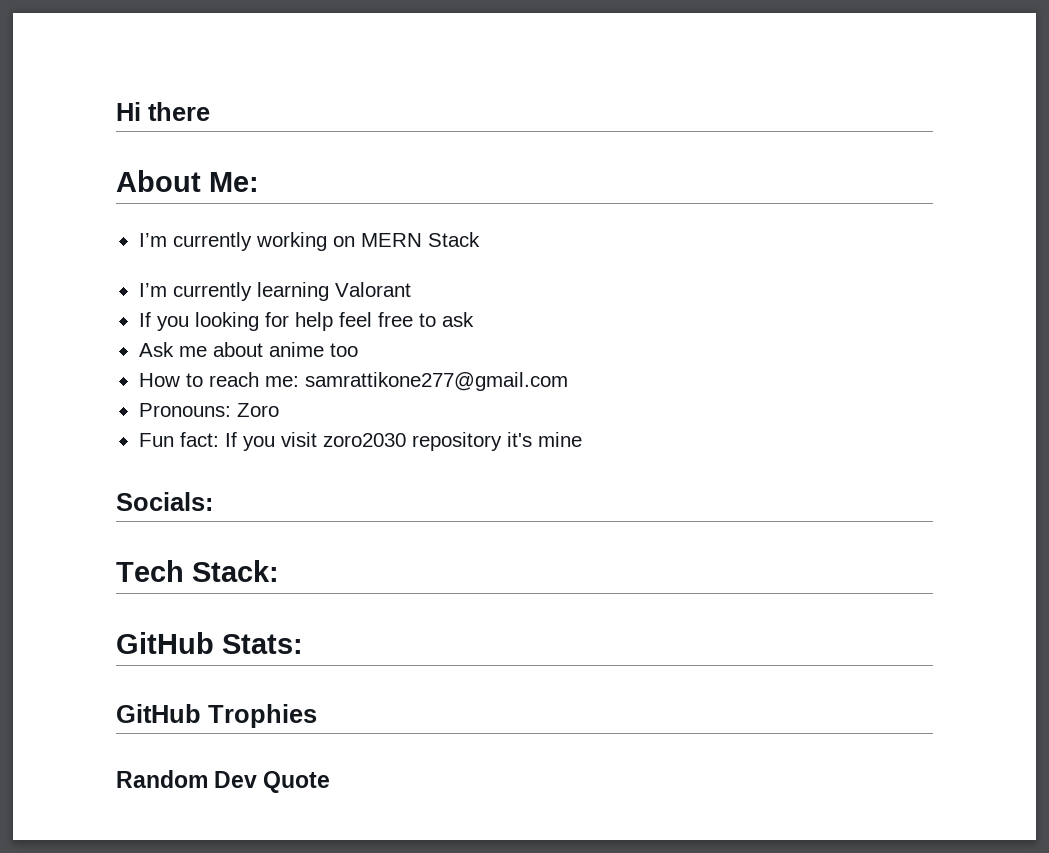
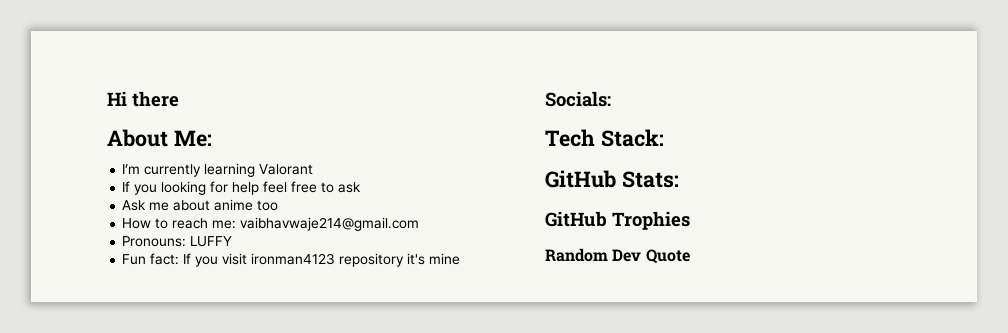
- I’m currently working on MERN Stack
- How to reach me: samrattikone277@gmail.com
+ How to reach me: vaibhavwaje214@gmail.com
- Pronouns: Zoro
+ Pronouns: LUFFY
- Fun fact: If you visit zoro2030 repository it's mine
+ Fun fact: If you visit ironman4123 repository it's mine

